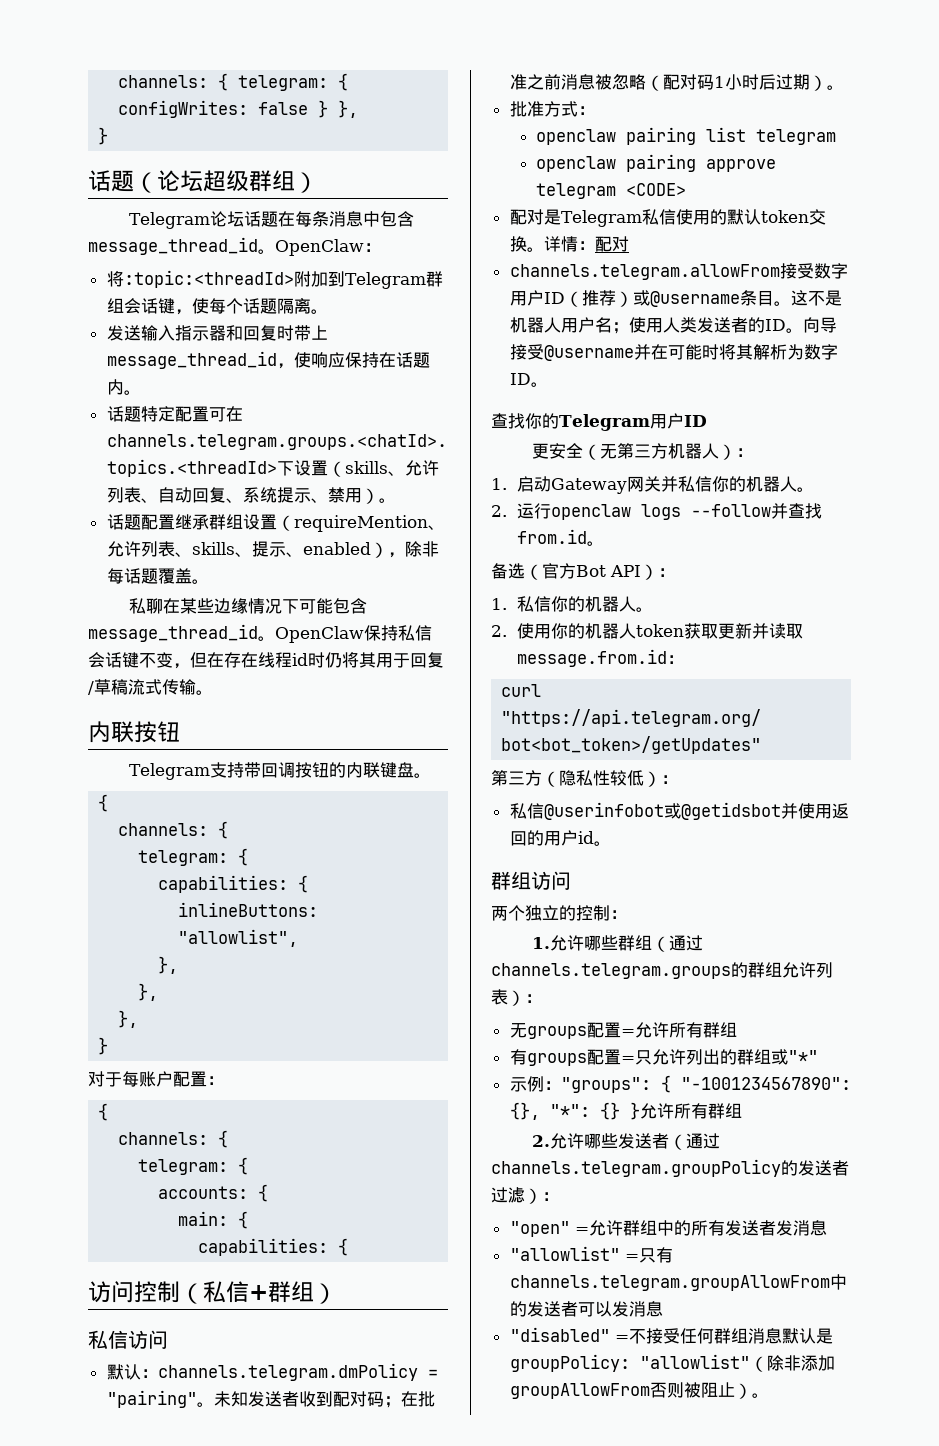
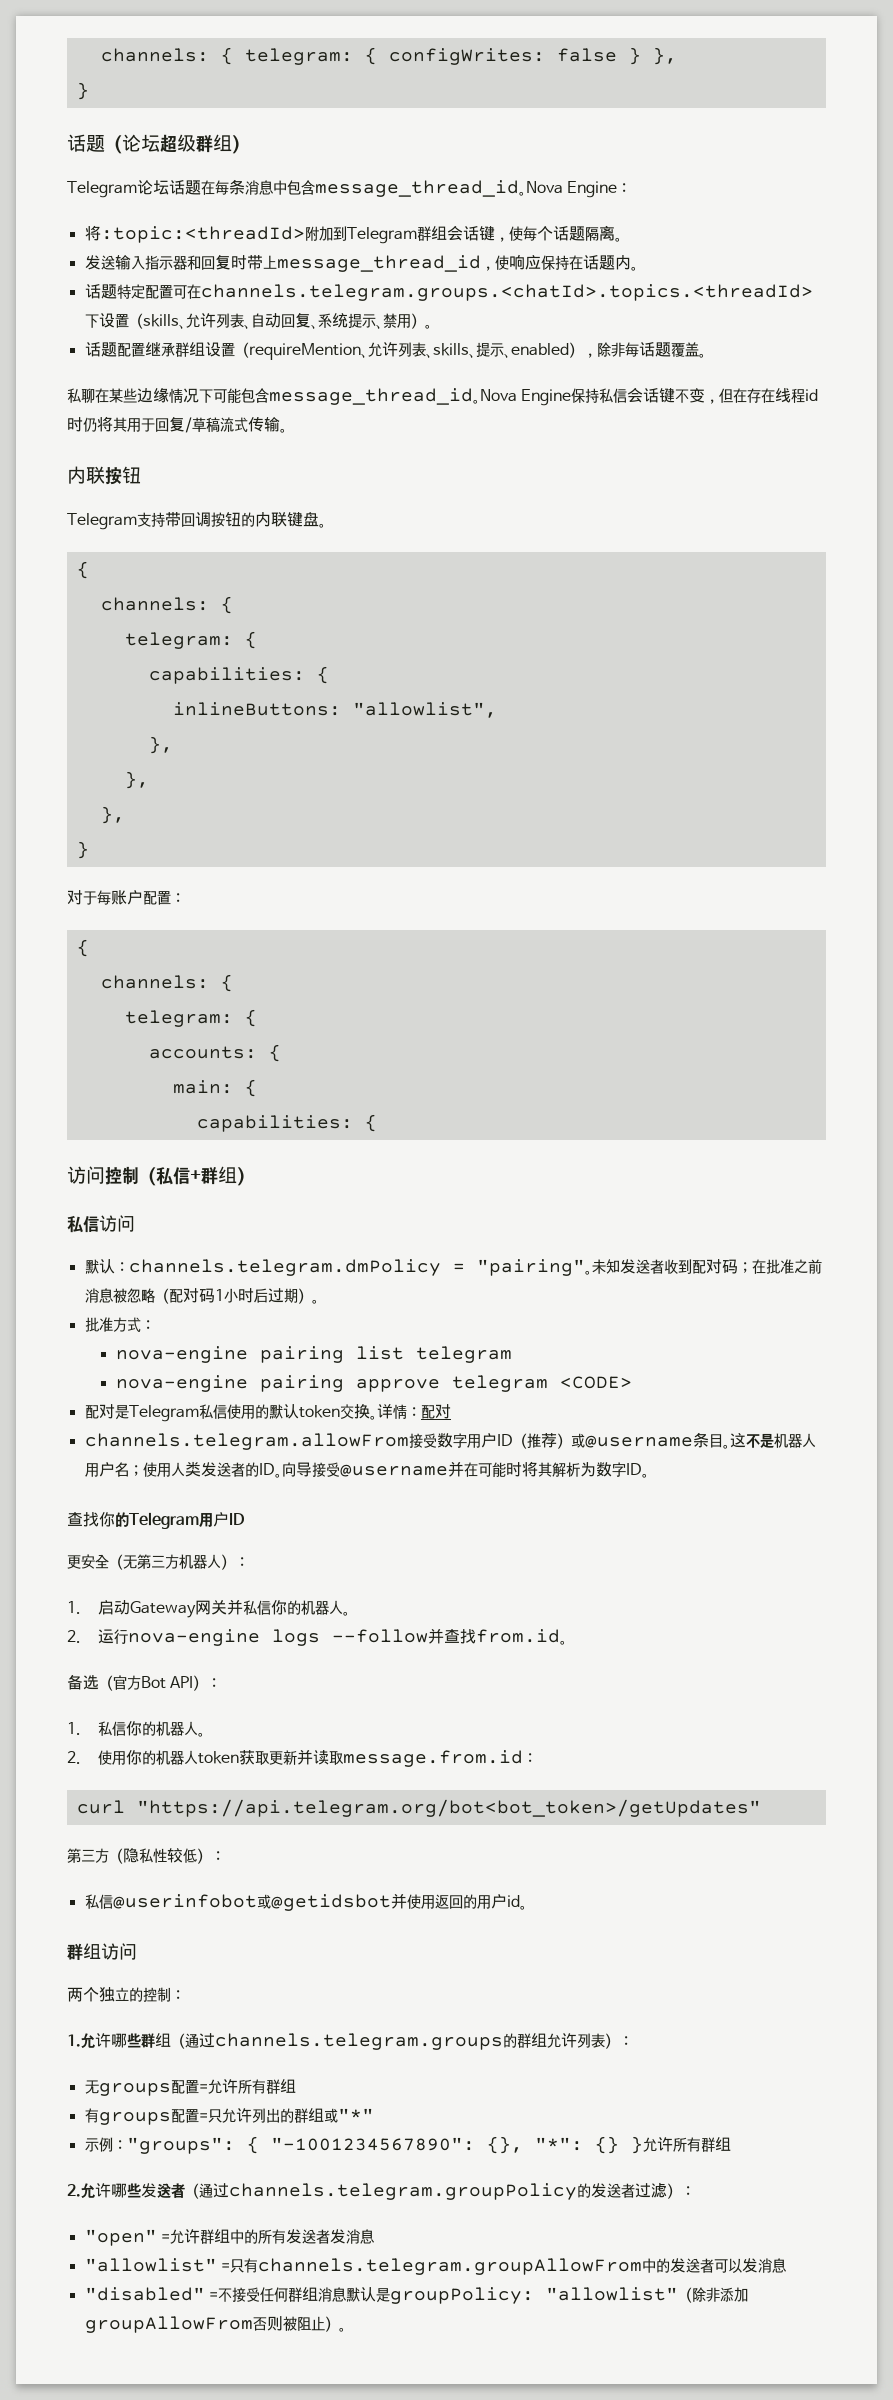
- OpenClaw：
+ Nova Engine：
- OpenClaw保持私信会话键不变，但在存在线程id时仍将其用于回复/草稿流式传输。
+ Nova Engine保持私信会话键不变，但在存在线程id时仍将其用于回复/草稿流式传输。
- openclaw pairing list telegram
+ nova-engine pairing list telegram
- openclaw pairing approve telegram <CODE>
+ nova-engine pairing approve telegram <CODE>
- 2.运行openclaw logs --follow并查找from.id。
+ 2.运行nova-engine logs --follow并查找from.id。

